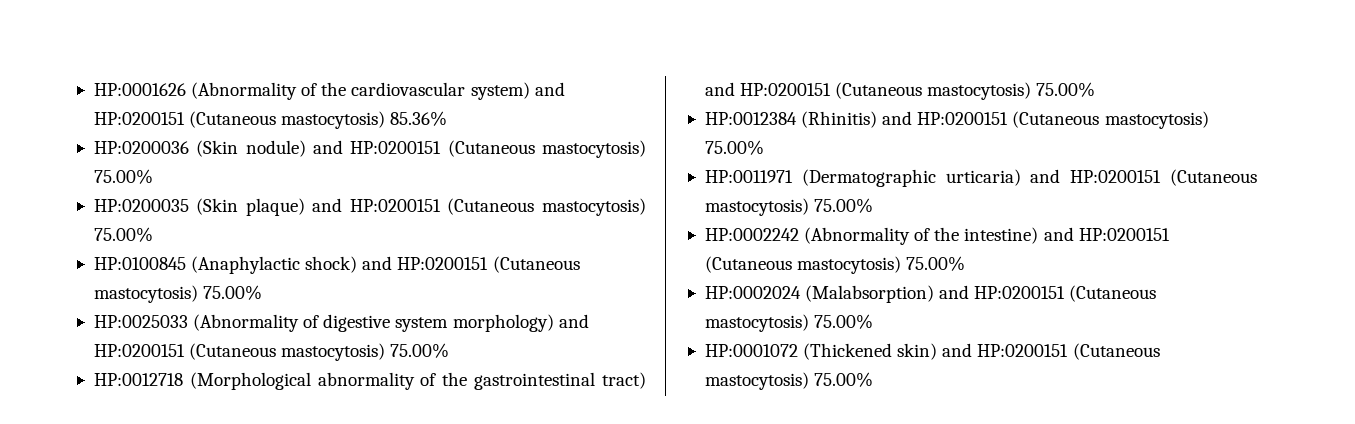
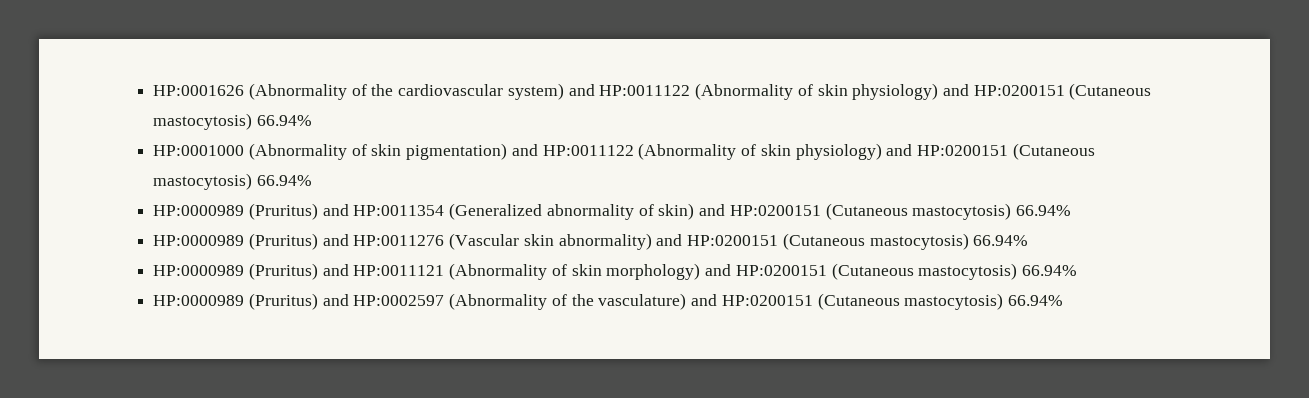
- HP:0001626 (Abnormality of the cardiovascular system) and HP:0200151 (Cutaneous mastocytosis) 85.36%
- HP:0200036 (Skin nodule) and HP:0200151 (Cutaneous mastocytosis) 75.00%
- HP:0200035 (Skin plaque) and HP:0200151 (Cutaneous mastocytosis) 75.00%
- HP:0100845 (Anaphylactic shock) and HP:0200151 (Cutaneous mastocytosis) 75.00%
- HP:0025033 (Abnormality of digestive system morphology) and HP:0200151 (Cutaneous mastocytosis) 75.00%
- HP:0012718 (Morphological abnormality of the gastrointestinal tract) and HP:0200151 (Cutaneous mastocytosis) 75.00%
- HP:0012384 (Rhinitis) and HP:0200151 (Cutaneous mastocytosis) 75.00%
- HP:0011971 (Dermatographic urticaria) and HP:0200151 (Cutaneous mastocytosis) 75.00%
- HP:0002242 (Abnormality of the intestine) and HP:0200151 (Cutaneous mastocytosis) 75.00%
- HP:0002024 (Malabsorption) and HP:0200151 (Cutaneous mastocytosis) 75.00%
- HP:0001072 (Thickened skin) and HP:0200151 (Cutaneous mastocytosis) 75.00%
+ HP:0001626 (Abnormality of the cardiovascular system) and HP:0011122 (Abnormality of skin physiology) and HP:0200151 (Cutaneous mastocytosis) 66.94%
+ HP:0001000 (Abnormality of skin pigmentation) and HP:0011122 (Abnormality of skin physiology) and HP:0200151 (Cutaneous mastocytosis) 66.94%
+ HP:0000989 (Pruritus) and HP:0011354 (Generalized abnormality of skin) and HP:0200151 (Cutaneous mastocytosis) 66.94%
+ HP:0000989 (Pruritus) and HP:0011276 (Vascular skin abnormality) and HP:0200151 (Cutaneous mastocytosis) 66.94%
+ HP:0000989 (Pruritus) and HP:0011121 (Abnormality of skin morphology) and HP:0200151 (Cutaneous mastocytosis) 66.94%
+ HP:0000989 (Pruritus) and HP:0002597 (Abnormality of the vasculature) and HP:0200151 (Cutaneous mastocytosis) 66.94%

